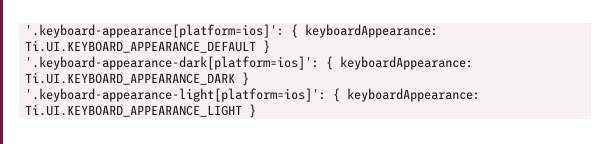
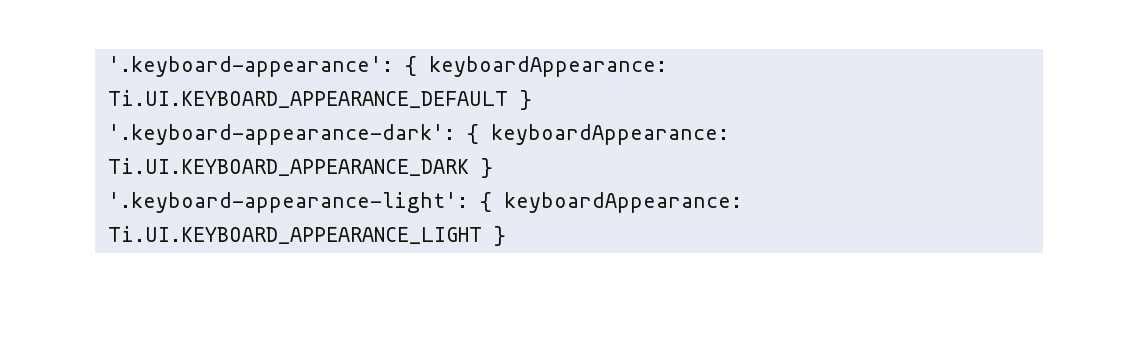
- '.keyboard-appearance[platform=ios]': { keyboardAppearance: Ti.UI.KEYBOARD_APPEARANCE_DEFAULT }
+ '.keyboard-appearance': { keyboardAppearance: Ti.UI.KEYBOARD_APPEARANCE_DEFAULT }
- '.keyboard-appearance-dark[platform=ios]': { keyboardAppearance: Ti.UI.KEYBOARD_APPEARANCE_DARK }
+ '.keyboard-appearance-dark': { keyboardAppearance: Ti.UI.KEYBOARD_APPEARANCE_DARK }
- '.keyboard-appearance-light[platform=ios]': { keyboardAppearance: Ti.UI.KEYBOARD_APPEARANCE_LIGHT }
+ '.keyboard-appearance-light': { keyboardAppearance: Ti.UI.KEYBOARD_APPEARANCE_LIGHT }

